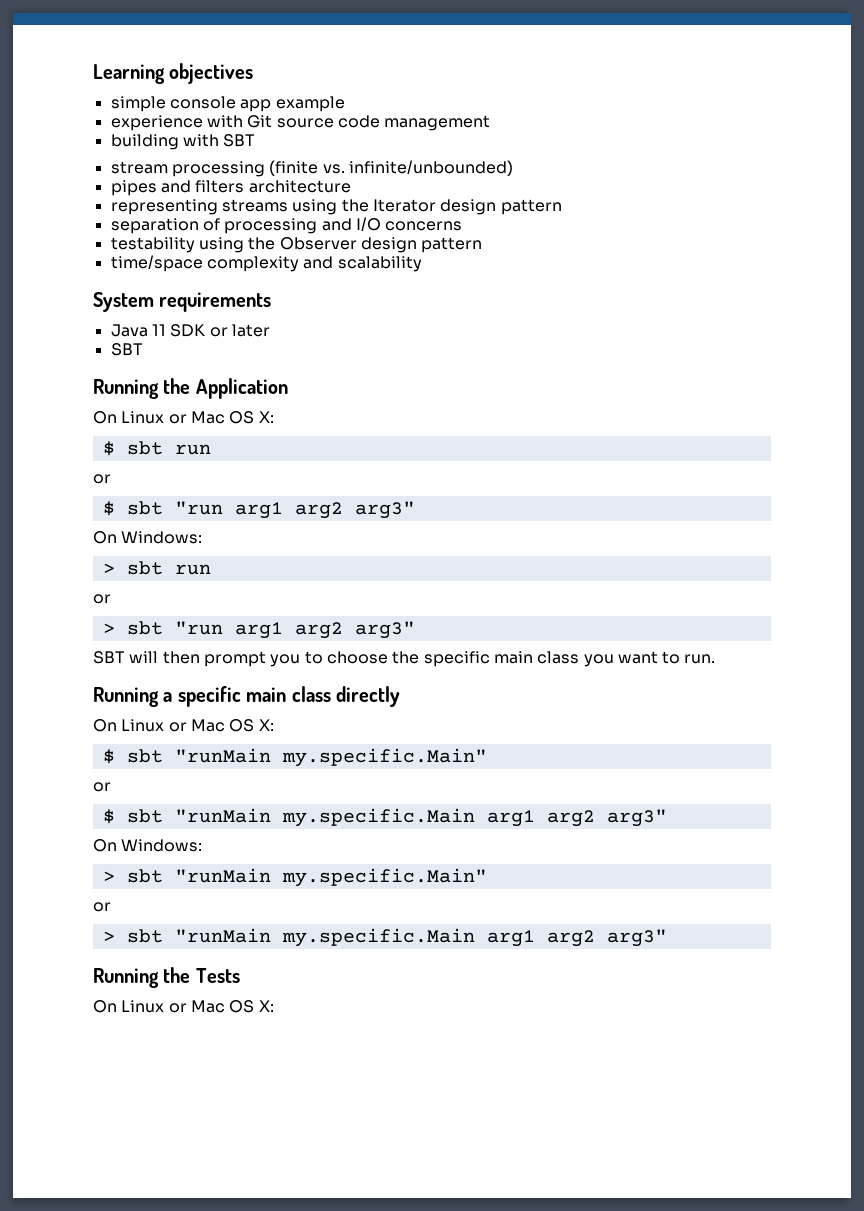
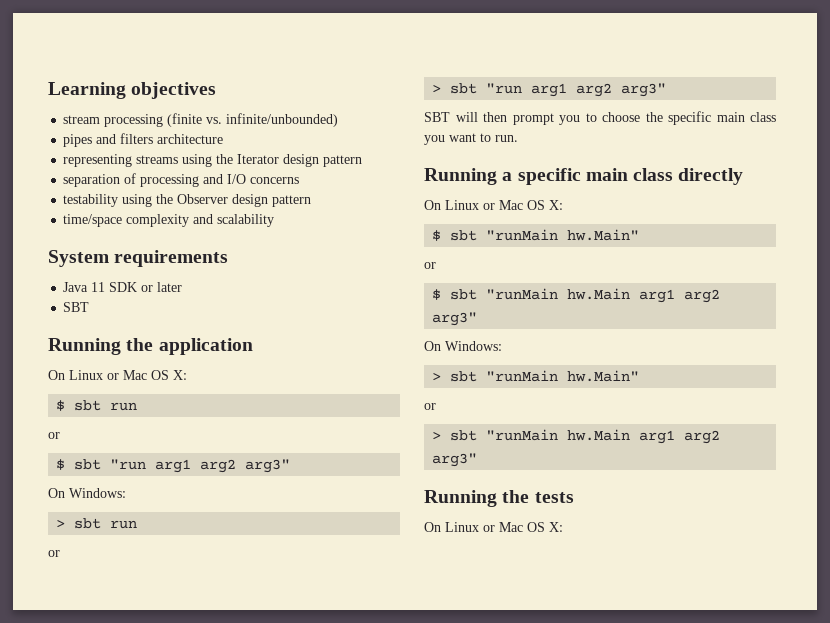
- simple console app example
- experience with Git source code management
- building with SBT
- Running the Application
+ Running the application
- $ sbt "runMain my.specific.Main"
+ $ sbt "runMain hw.Main"
- $ sbt "runMain my.specific.Main arg1 arg2 arg3"
+ $ sbt "runMain hw.Main arg1 arg2 arg3"
- > sbt "runMain my.specific.Main"
+ > sbt "runMain hw.Main"
- > sbt "runMain my.specific.Main arg1 arg2 arg3"
+ > sbt "runMain hw.Main arg1 arg2 arg3"
- Running the Tests
+ Running the tests

